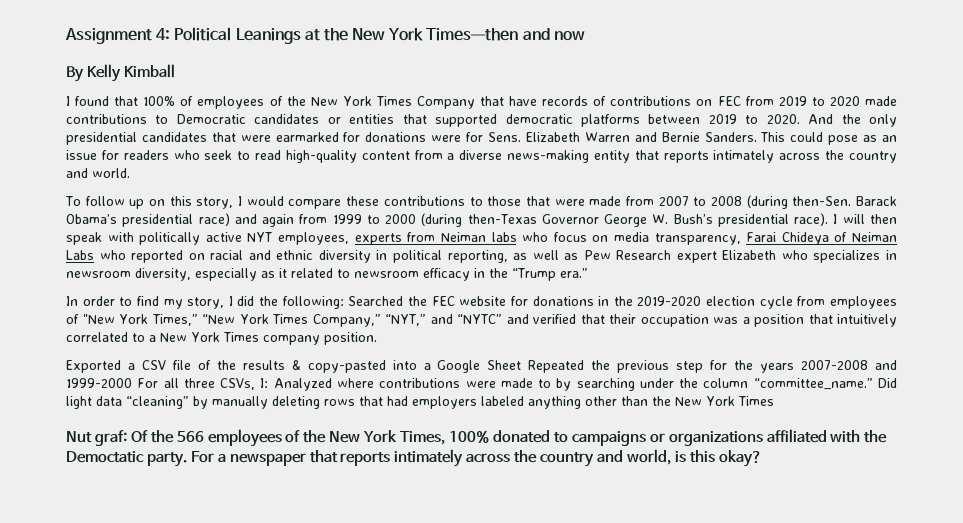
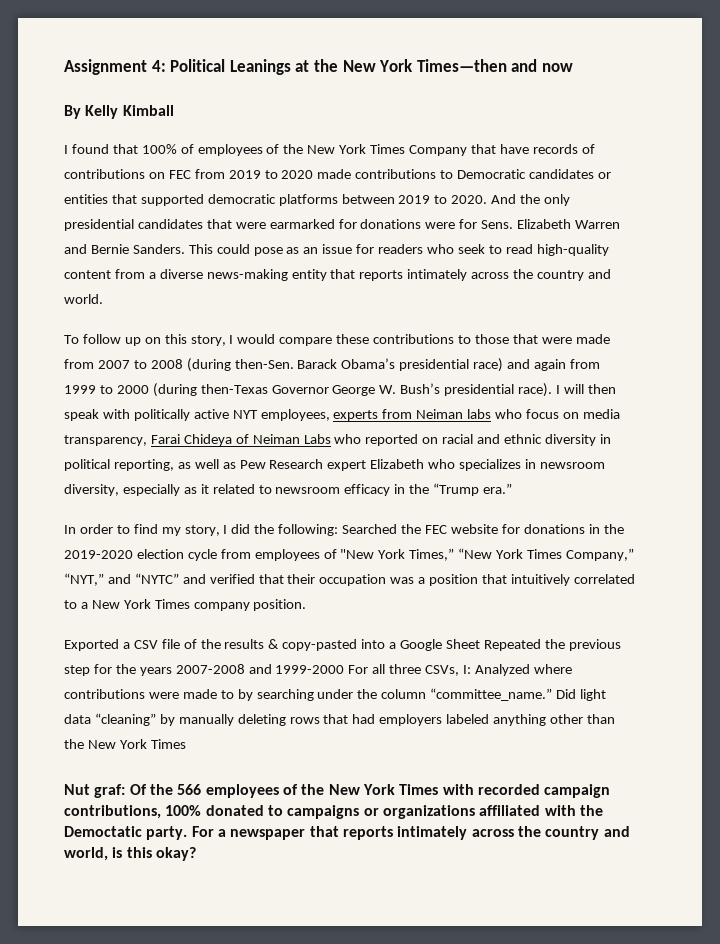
- Nut graf: Of the 566 employees of the New York Times, 100% donated to campaigns or organizations affiliated with the Democtatic party.
+ Nut graf: Of the 566 employees of the New York Times with recorded campaign contributions, 100% donated to campaigns or organizations affiliated with the Democtatic party.

